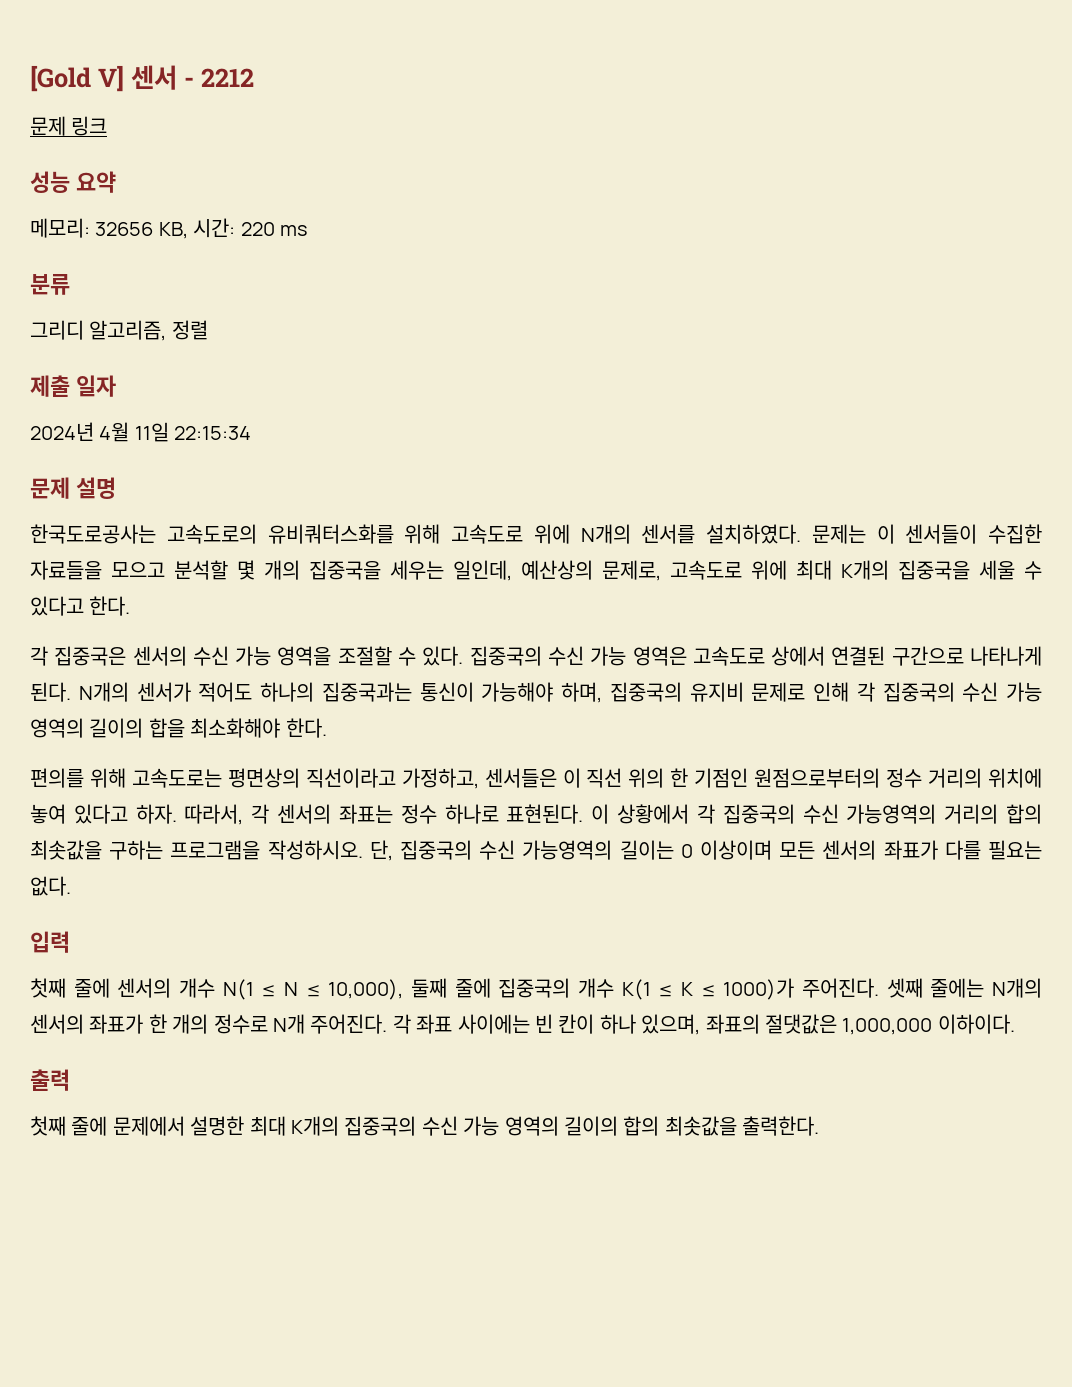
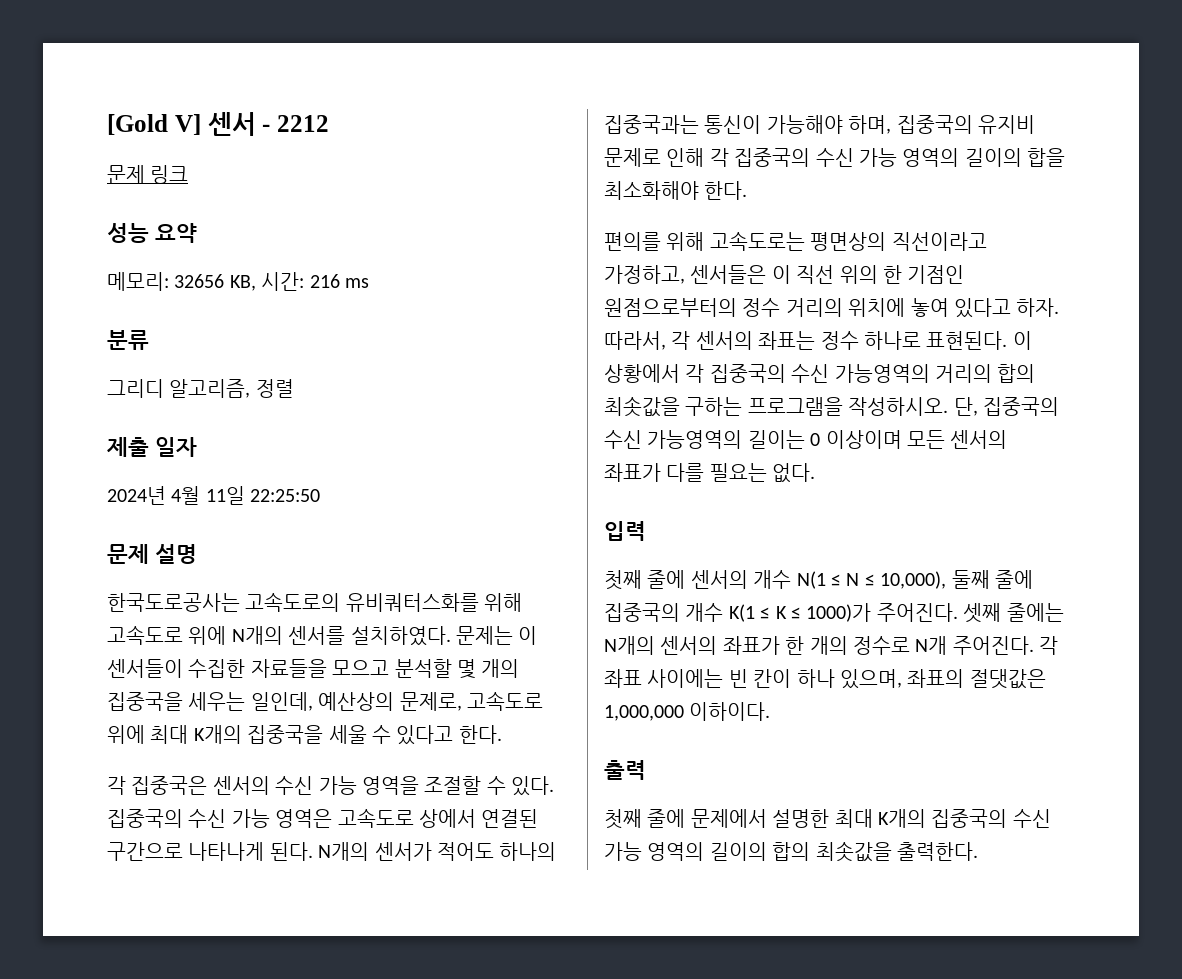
- 메모리: 32656 KB, 시간: 220 ms
+ 메모리: 32656 KB, 시간: 216 ms
- 2024년 4월 11일 22:15:34
+ 2024년 4월 11일 22:25:50

